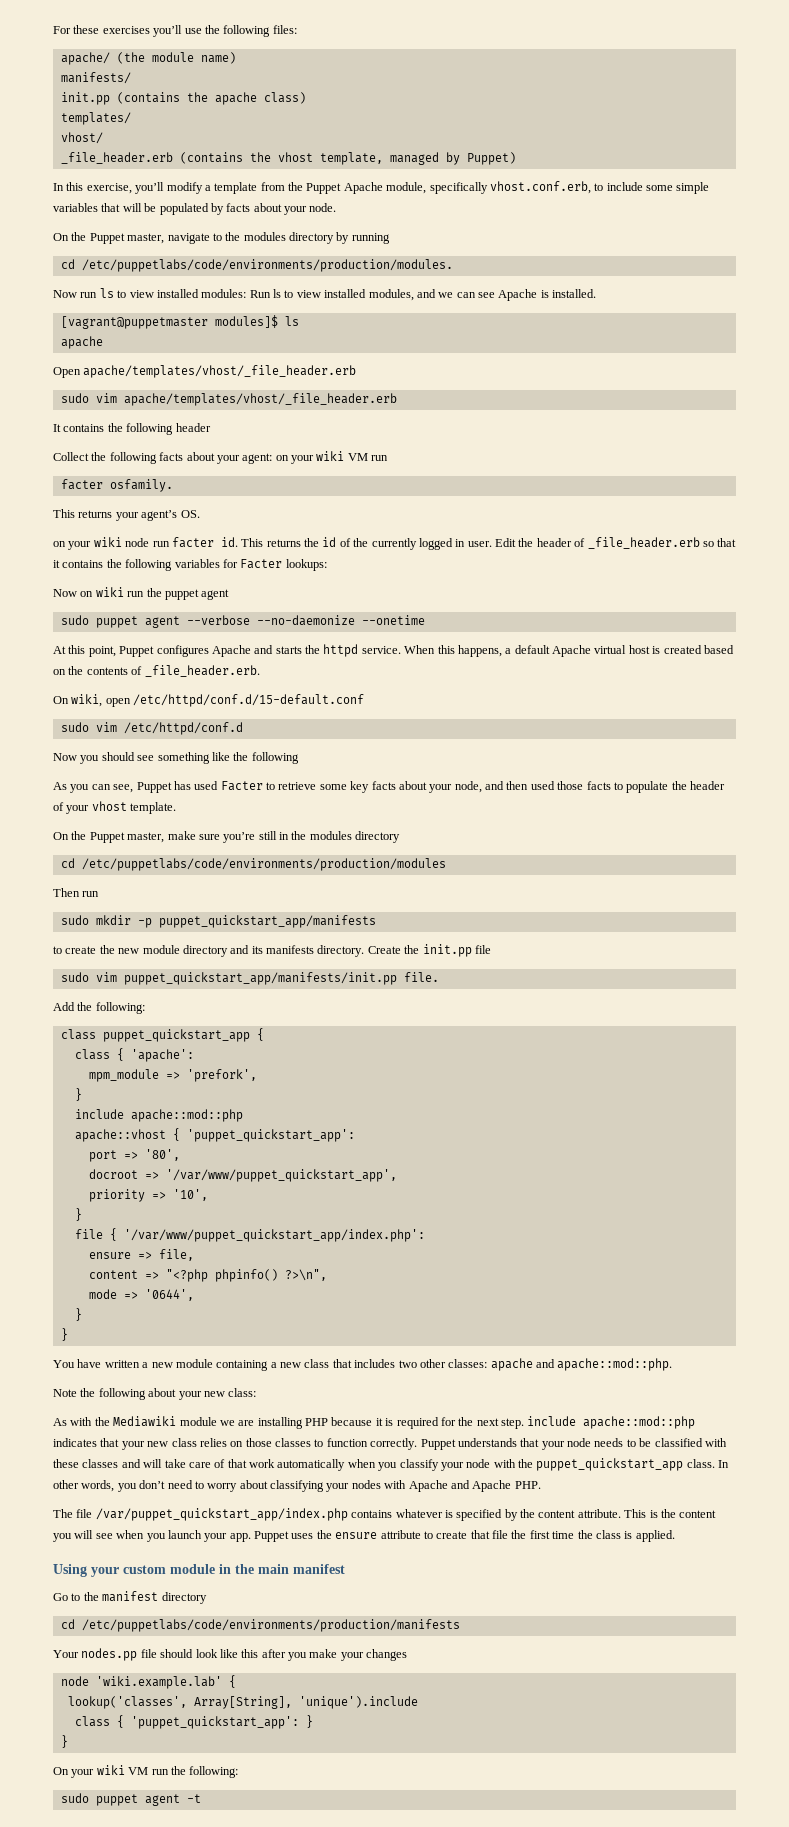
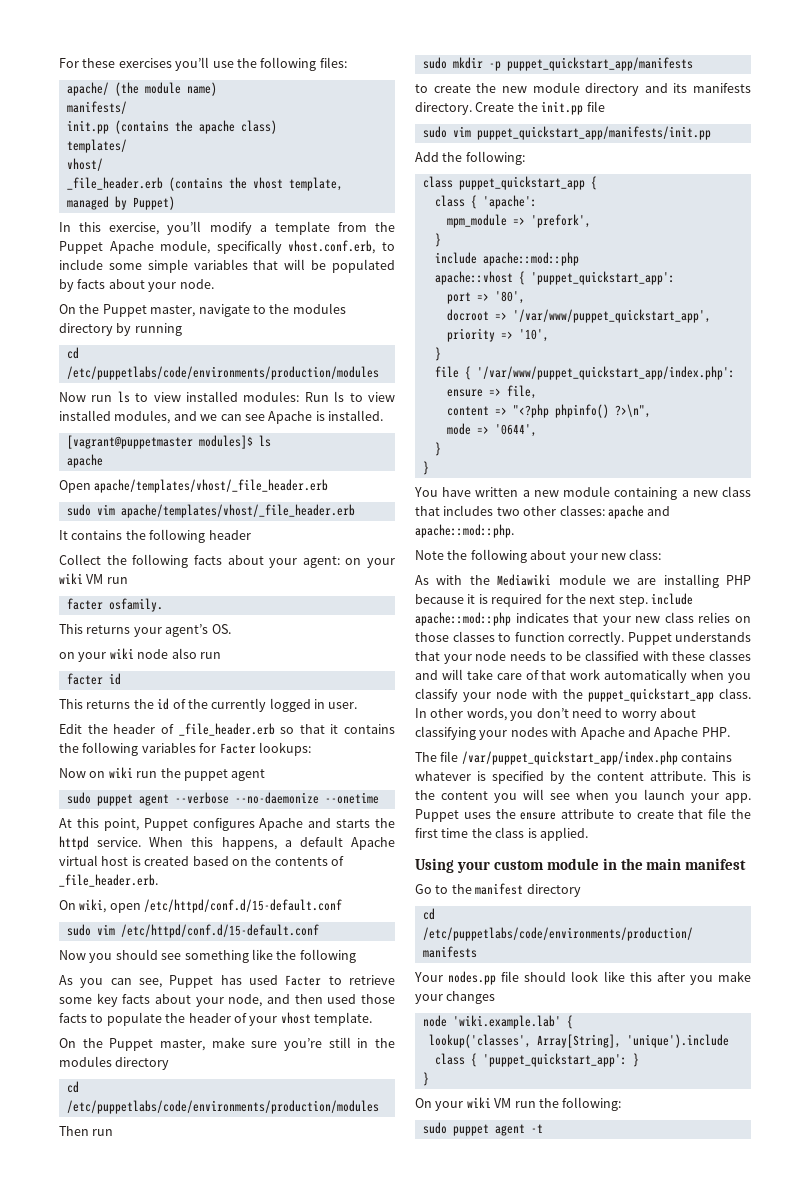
  On the Puppet master, navigate to the modules directory by running
- cd /etc/puppetlabs/code/environments/production/modules.
+ cd /etc/puppetlabs/code/environments/production/modules
- on your wiki node run facter id. This returns the id of the currently logged in user. Edit the header of _file_header.erb so that it contains the following variables for Facter lookups:
+ on your wiki node also run
+ facter id
+ This returns the id of the currently logged in user.
+ Edit the header of _file_header.erb so that it contains the following variables for Facter lookups:
- sudo vim /etc/httpd/conf.d
+ sudo vim /etc/httpd/conf.d/15-default.conf
- sudo vim puppet_quickstart_app/manifests/init.pp file.
+ sudo vim puppet_quickstart_app/manifests/init.pp

